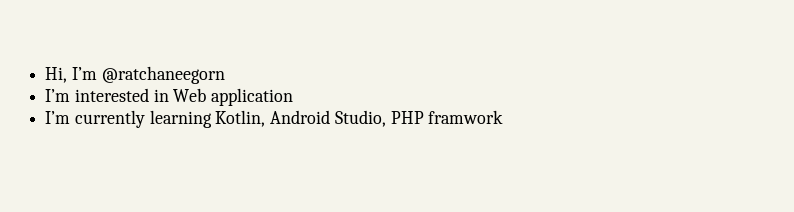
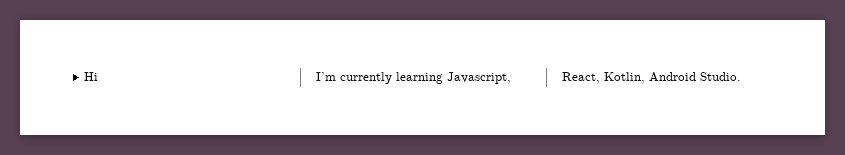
- Hi, I’m @ratchaneegorn
- I’m interested in Web application
- I’m currently learning Kotlin, Android Studio, PHP framwork
+ Hi
+ I’m currently learning Javascript, React, Kotlin, Android Studio.

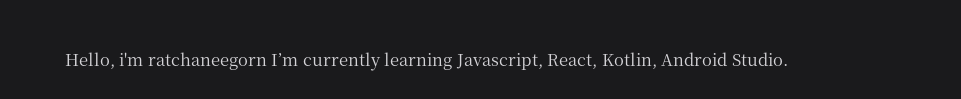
- Hi
- I’m currently learning Javascript, React, Kotlin, Android Studio.
+ Hello, i'm ratchaneegorn I’m currently learning Javascript, React, Kotlin, Android Studio.

